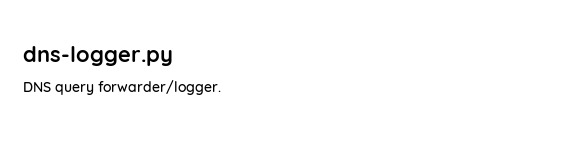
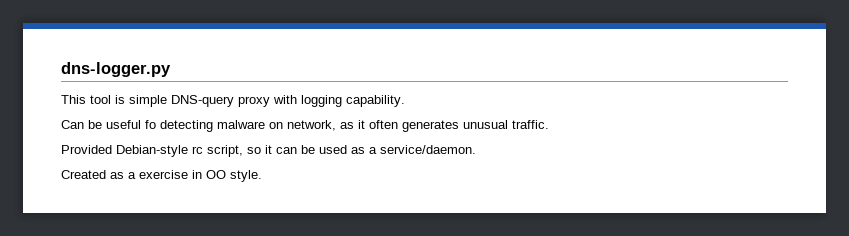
- DNS query forwarder/logger.
+ This tool is simple DNS-query proxy with logging capability.
+ Can be useful fo detecting malware on network, as it often generates unusual traffic.
+ Provided Debian-style rc script, so it can be used as a service/daemon.
+ Created as a exercise in OO style.

